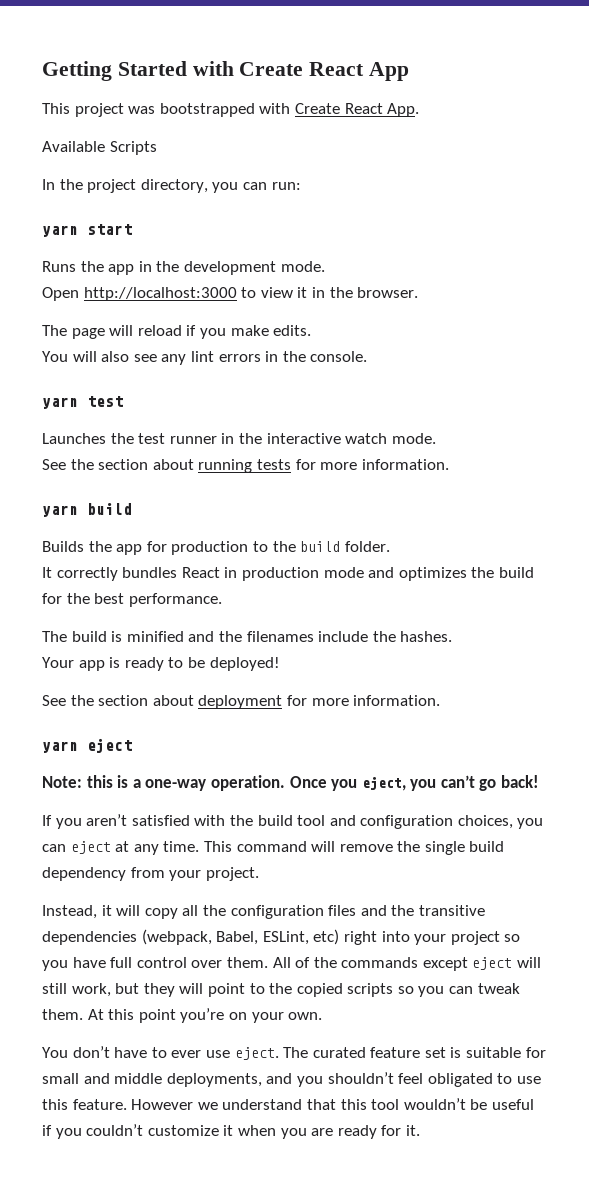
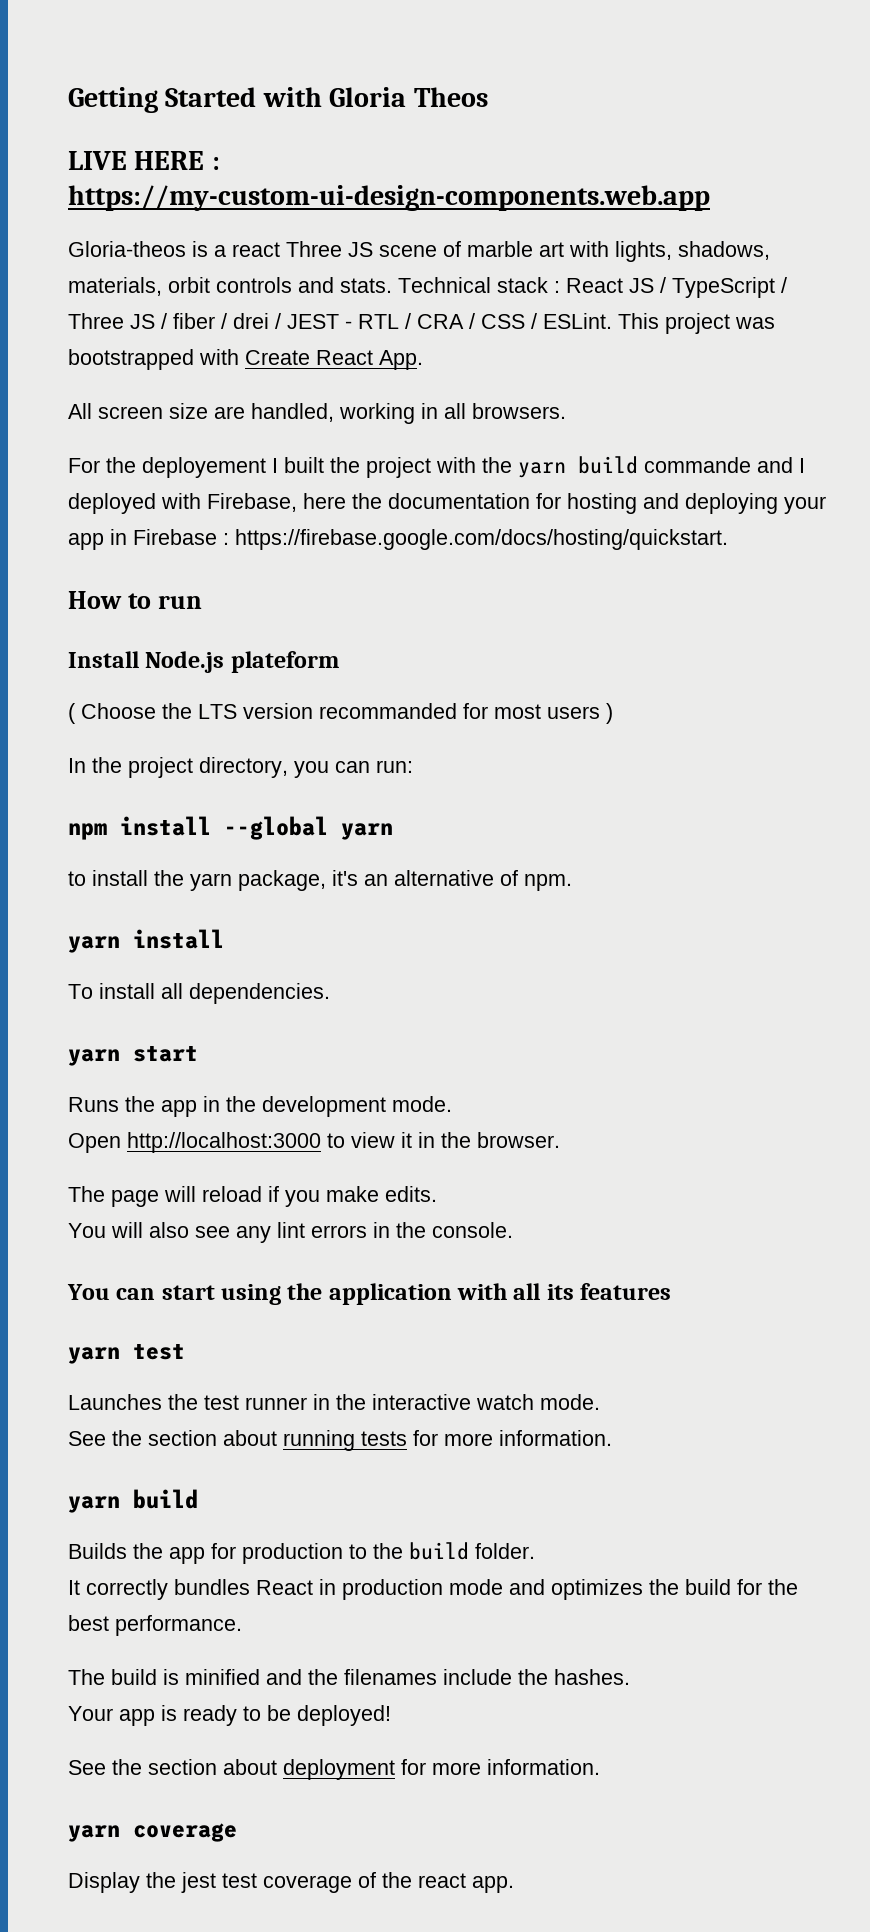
- Getting Started with Create React App
- This project was bootstrapped with Create React App.
+ Getting Started with Gloria Theos
+ LIVE HERE : https://my-custom-ui-design-components.web.app
+ Gloria-theos is a react Three JS scene of marble art with lights, shadows, materials, orbit controls and stats. Technical stack : React JS / TypeScript / Three JS / fiber / drei / JEST - RTL / CRA / CSS / ESLint. This project was bootstrapped with Create React App.
- Available Scripts
+ All screen size are handled, working in all browsers.
+ For the deployement I built the project with the yarn build commande and I deployed with Firebase, here the documentation for hosting and deploying your app in Firebase : https://firebase.google.com/docs/hosting/quickstart.
+ How to run
+ Install Node.js plateform
+ ( Choose the LTS version recommanded for most users )
+ npm install --global yarn
+ to install the yarn package, it's an alternative of npm.
+ yarn install
+ To install all dependencies.
+ You can start using the application with all its features
- yarn eject
- Note: this is a one-way operation. Once you eject, you can’t go back!
- If you aren’t satisfied with the build tool and configuration choices, you can eject at any time. This command will remove the single build dependency from your project.
- Instead, it will copy all the configuration files and the transitive dependencies (webpack, Babel, ESLint, etc) right into your project so you have full control over them. All of the commands except eject will still work, but they will point to the copied scripts so you can tweak them. At this point you’re on your own.
- You don’t have to ever use eject. The curated feature set is suitable for small and middle deployments, and you shouldn’t feel obligated to use this feature. However we understand that this tool wouldn’t be useful if you couldn’t customize it when you are ready for it.
+ yarn coverage
+ Display the jest test coverage of the react app.

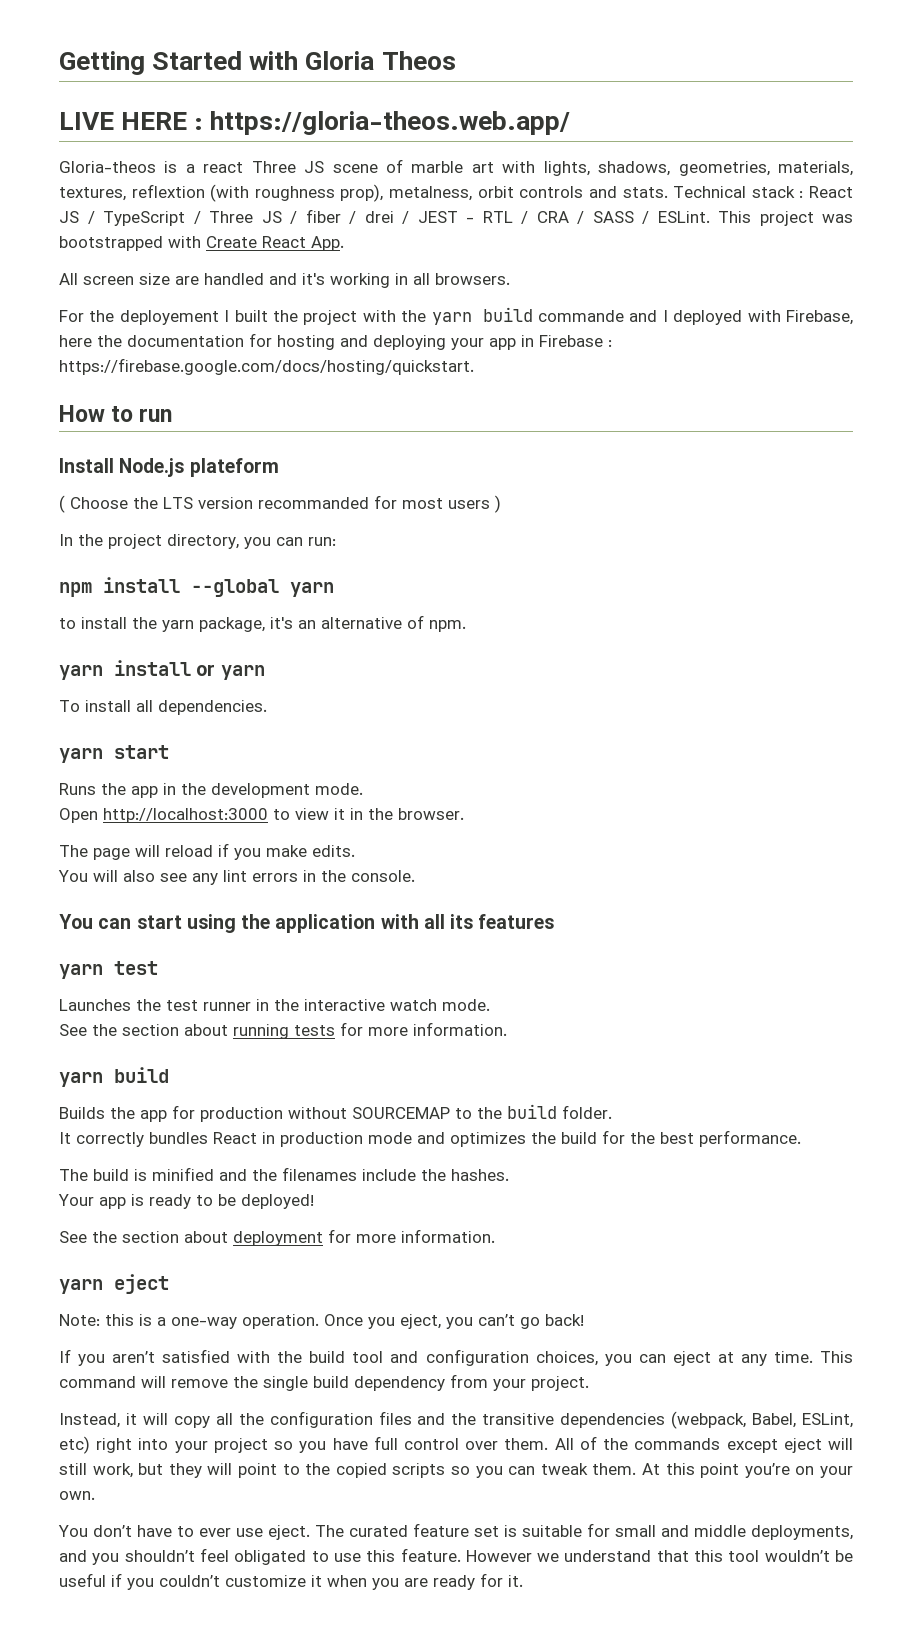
- LIVE HERE : https://my-custom-ui-design-components.web.app
+ LIVE HERE : https://gloria-theos.web.app/
- Gloria-theos is a react Three JS scene of marble art with lights, shadows, materials, orbit controls and stats.
+ Gloria-theos is a react Three JS scene of marble art with lights, shadows, geometries, materials, textures, reflextion (with roughness prop), metalness, orbit controls and stats.
- Technical stack : React JS / TypeScript / Three JS / fiber / drei / JEST - RTL / CRA / CSS / ESLint.
+ Technical stack : React JS / TypeScript / Three JS / fiber / drei / JEST - RTL / CRA / SASS / ESLint.
- All screen size are handled, working in all browsers.
+ All screen size are handled and it's working in all browsers.
- yarn install
+ yarn install or yarn
- Builds the app for production to the build folder.
+ Builds the app for production without SOURCEMAP to the build folder.
- yarn coverage
- Display the jest test coverage of the react app.
+ yarn eject
+ Note: this is a one-way operation. Once you eject, you can’t go back!
+ If you aren’t satisfied with the build tool and configuration choices, you can eject at any time. This command will remove the single build dependency from your project.
+ Instead, it will copy all the configuration files and the transitive dependencies (webpack, Babel, ESLint, etc) right into your project so you have full control over them. All of the commands except eject will still work, but they will point to the copied scripts so you can tweak them. At this point you’re on your own.
+ You don’t have to ever use eject. The curated feature set is suitable for small and middle deployments, and you shouldn’t feel obligated to use this feature. However we understand that this tool wouldn’t be useful if you couldn’t customize it when you are ready for it.

